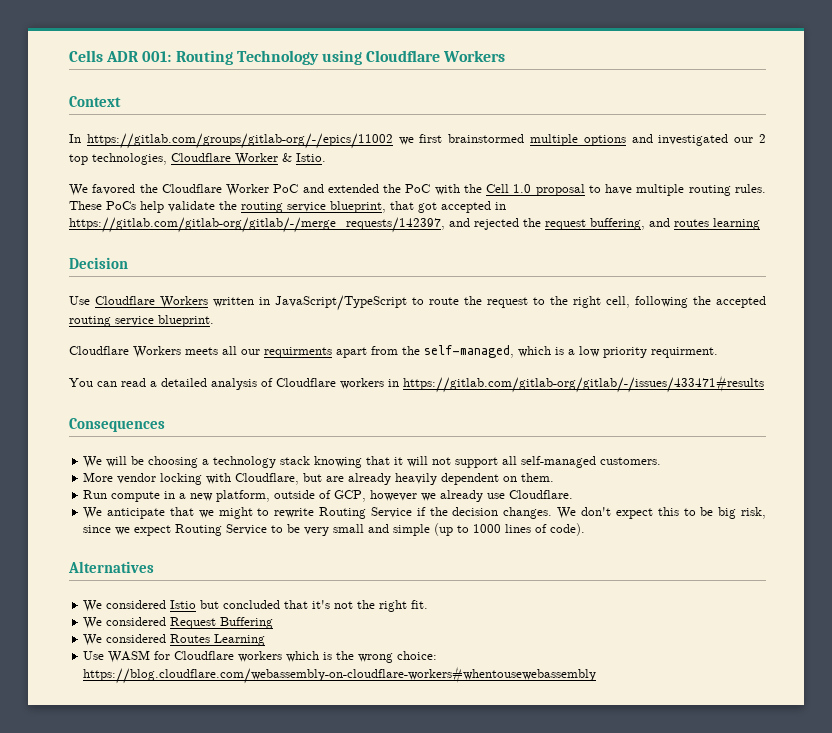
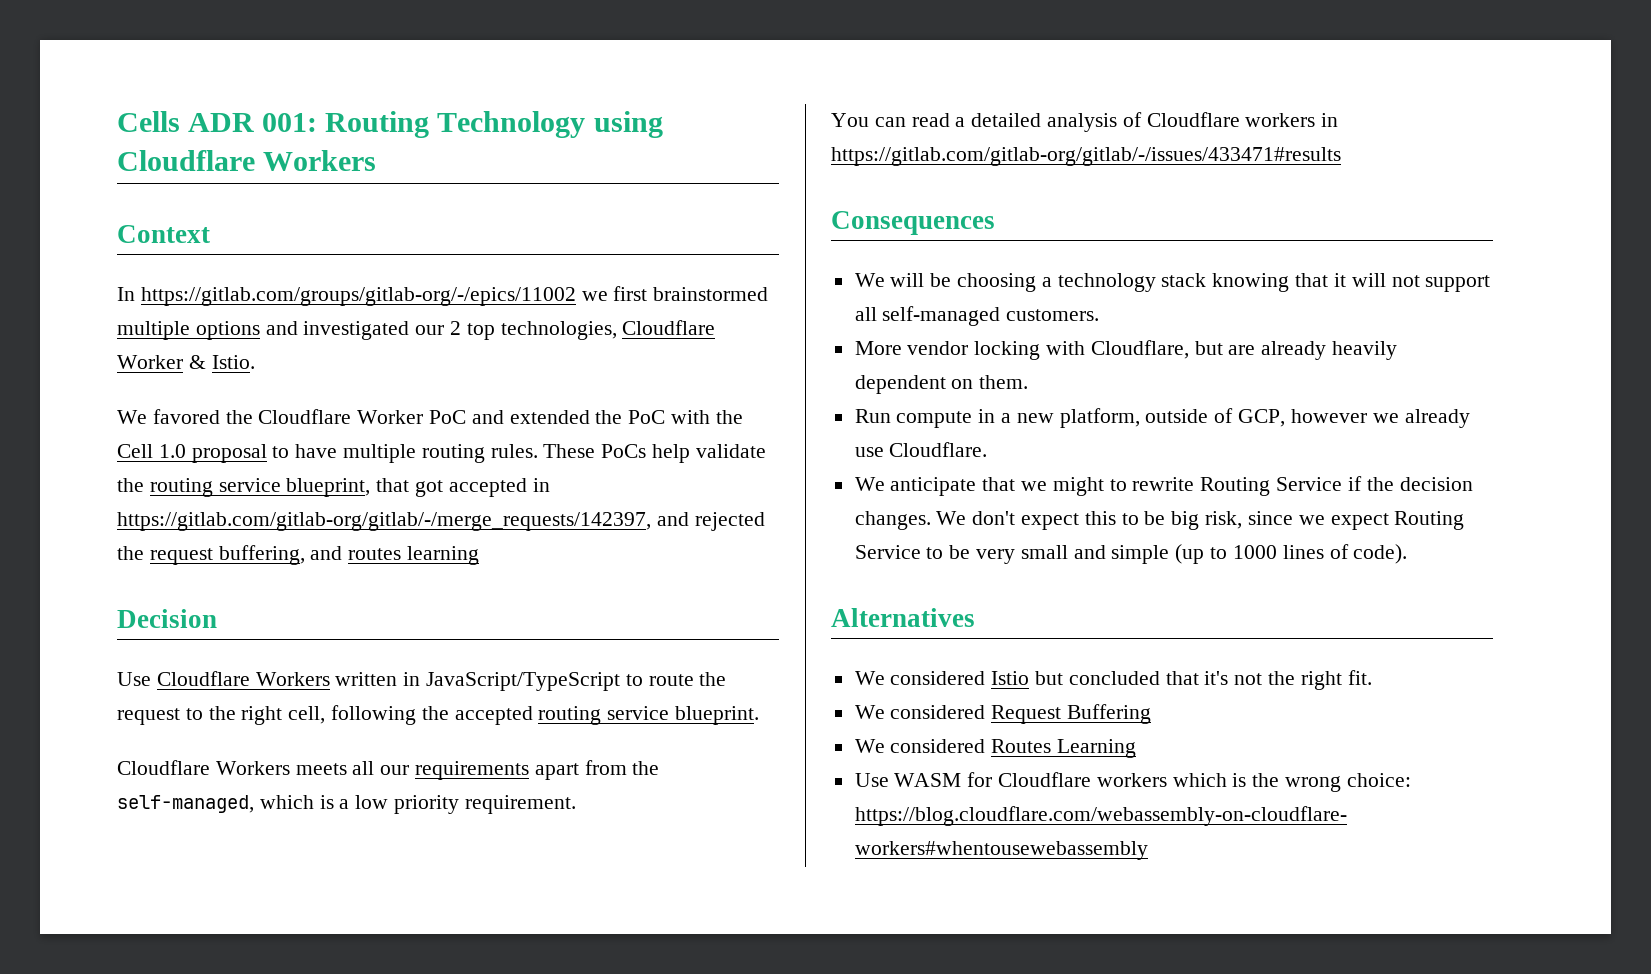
- Cloudflare Workers meets all our requirments apart from the self-managed, which is a low priority requirment.
+ Cloudflare Workers meets all our requirements apart from the self-managed, which is a low priority requirement.

